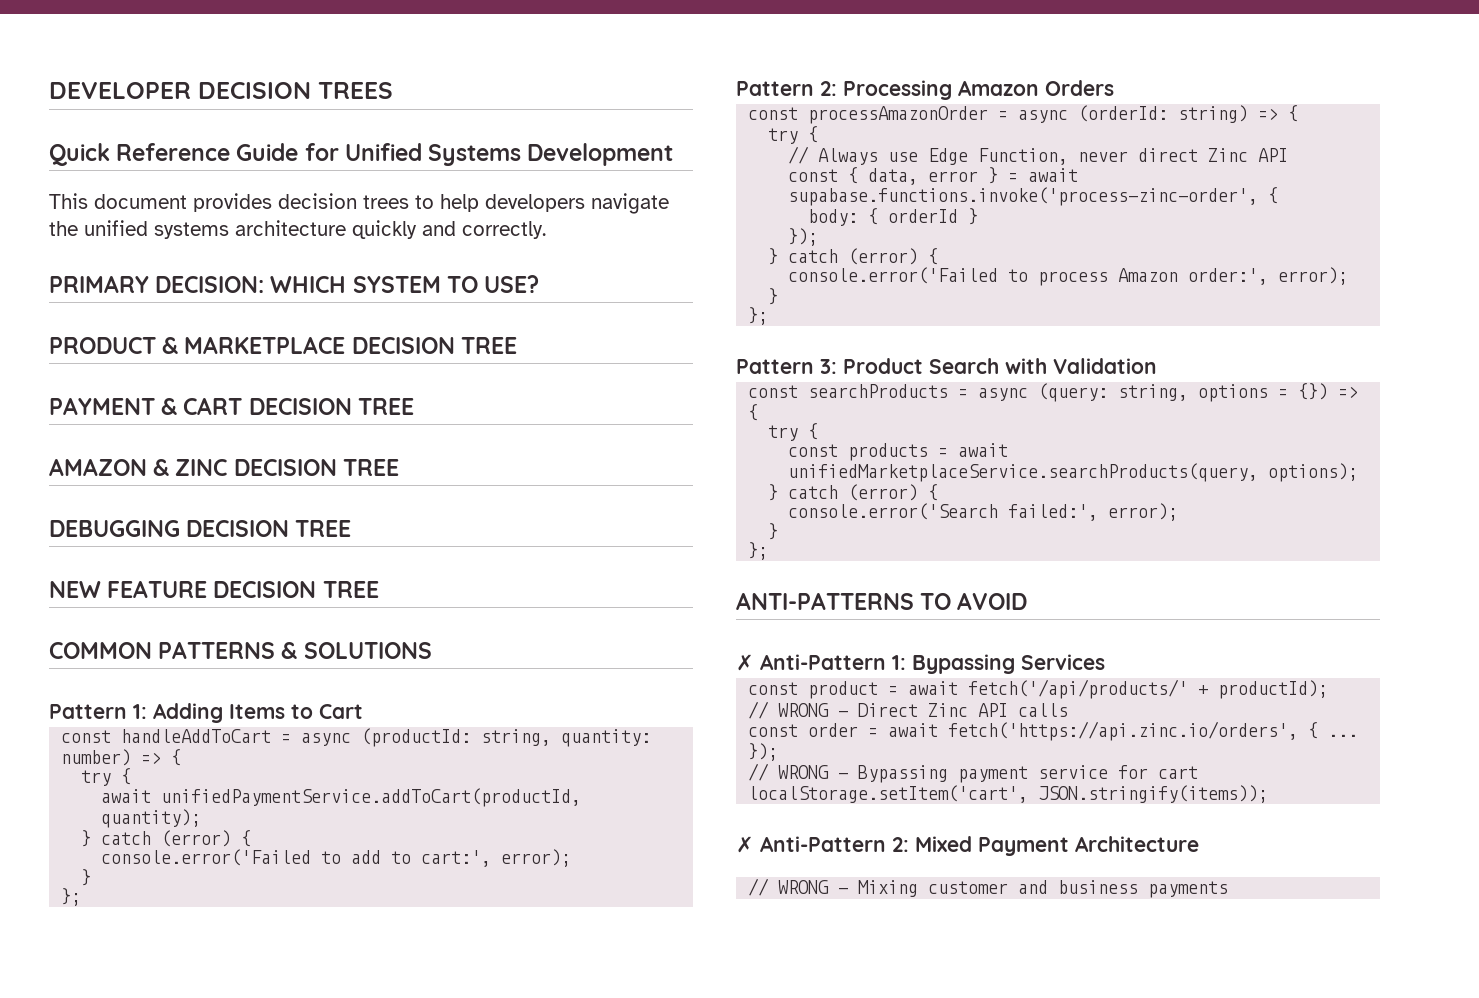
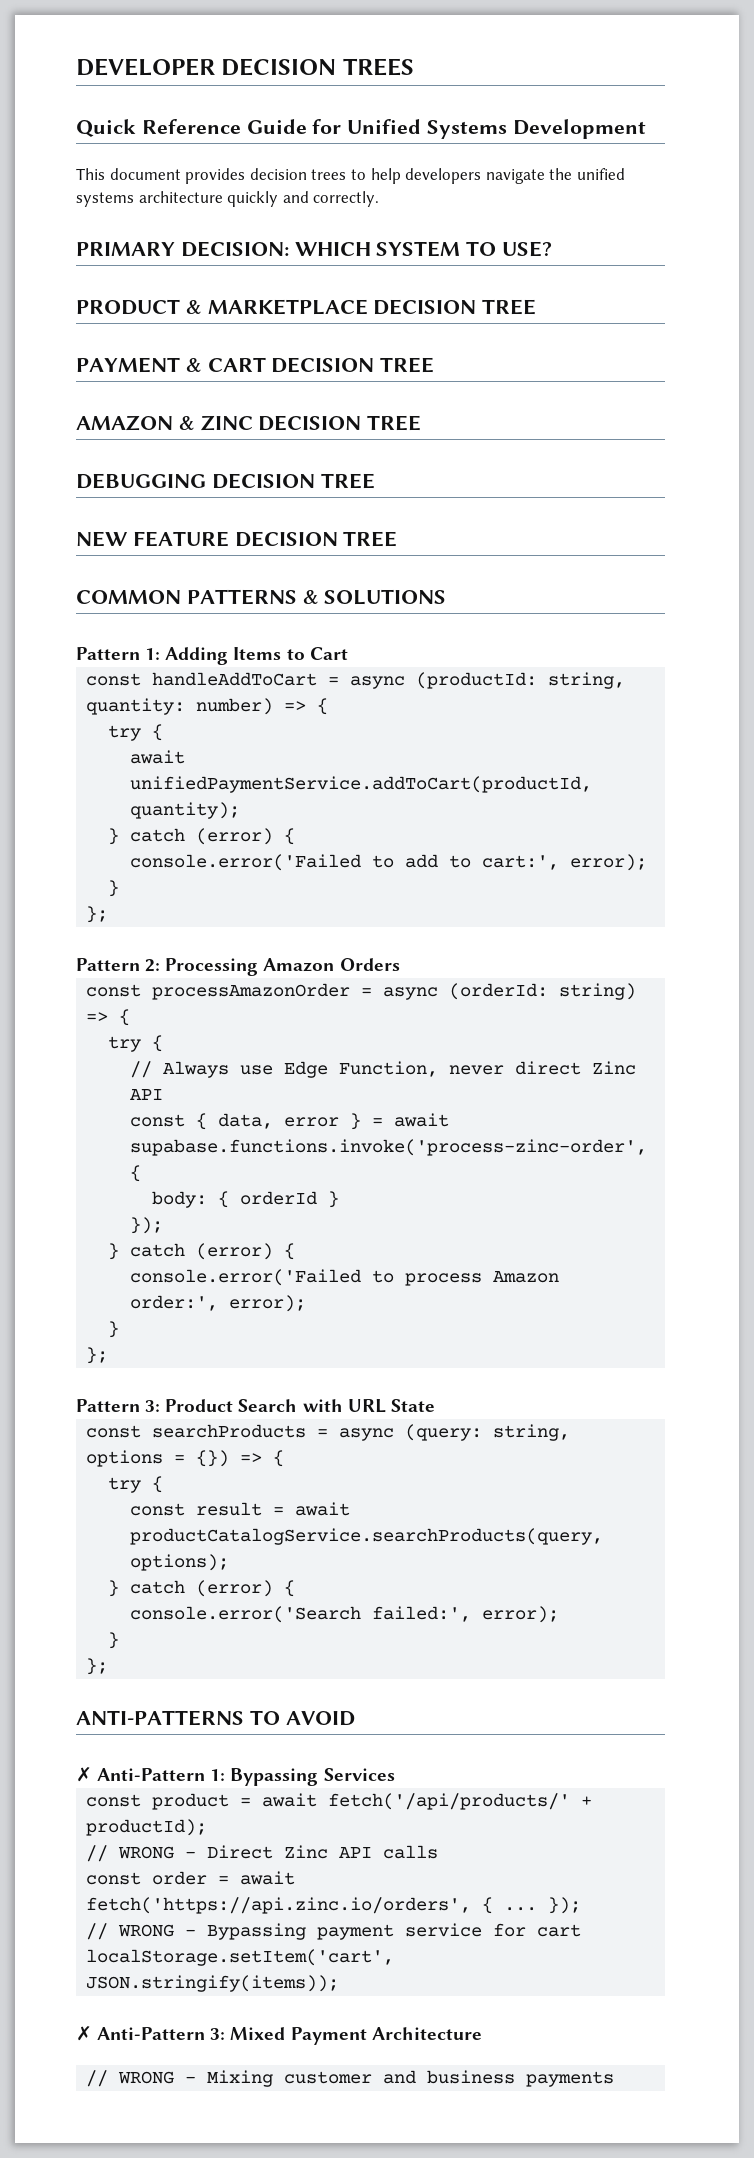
- Pattern 3: Product Search with Validation
+ Pattern 3: Product Search with URL State
- const products = await unifiedMarketplaceService.searchProducts(query, options);
+ const result = await productCatalogService.searchProducts(query, options);
- ✗ Anti-Pattern 2: Mixed Payment Architecture
+ ✗ Anti-Pattern 3: Mixed Payment Architecture

